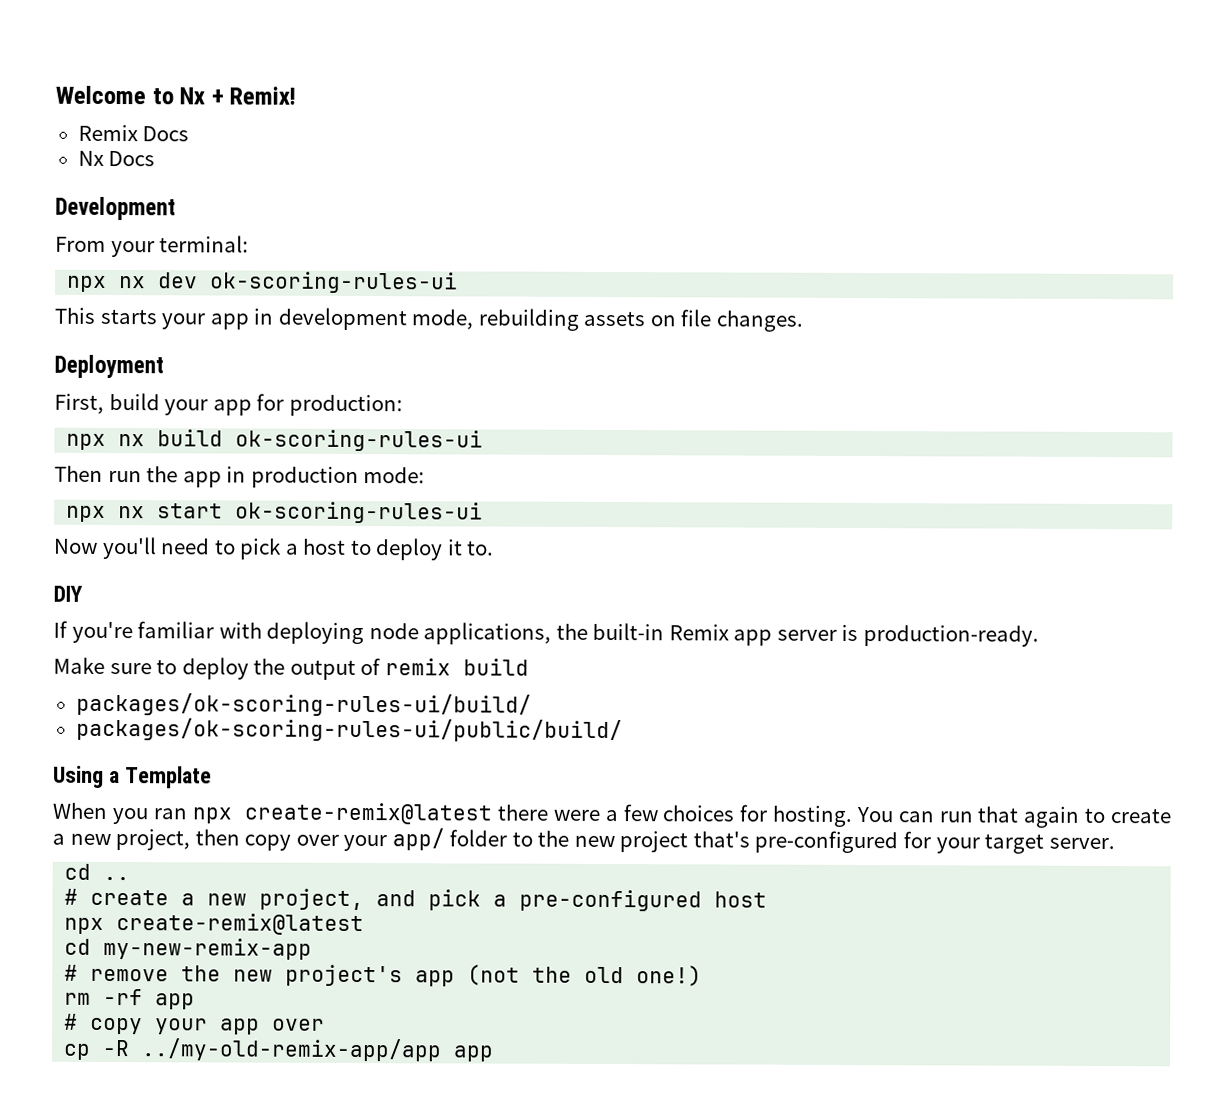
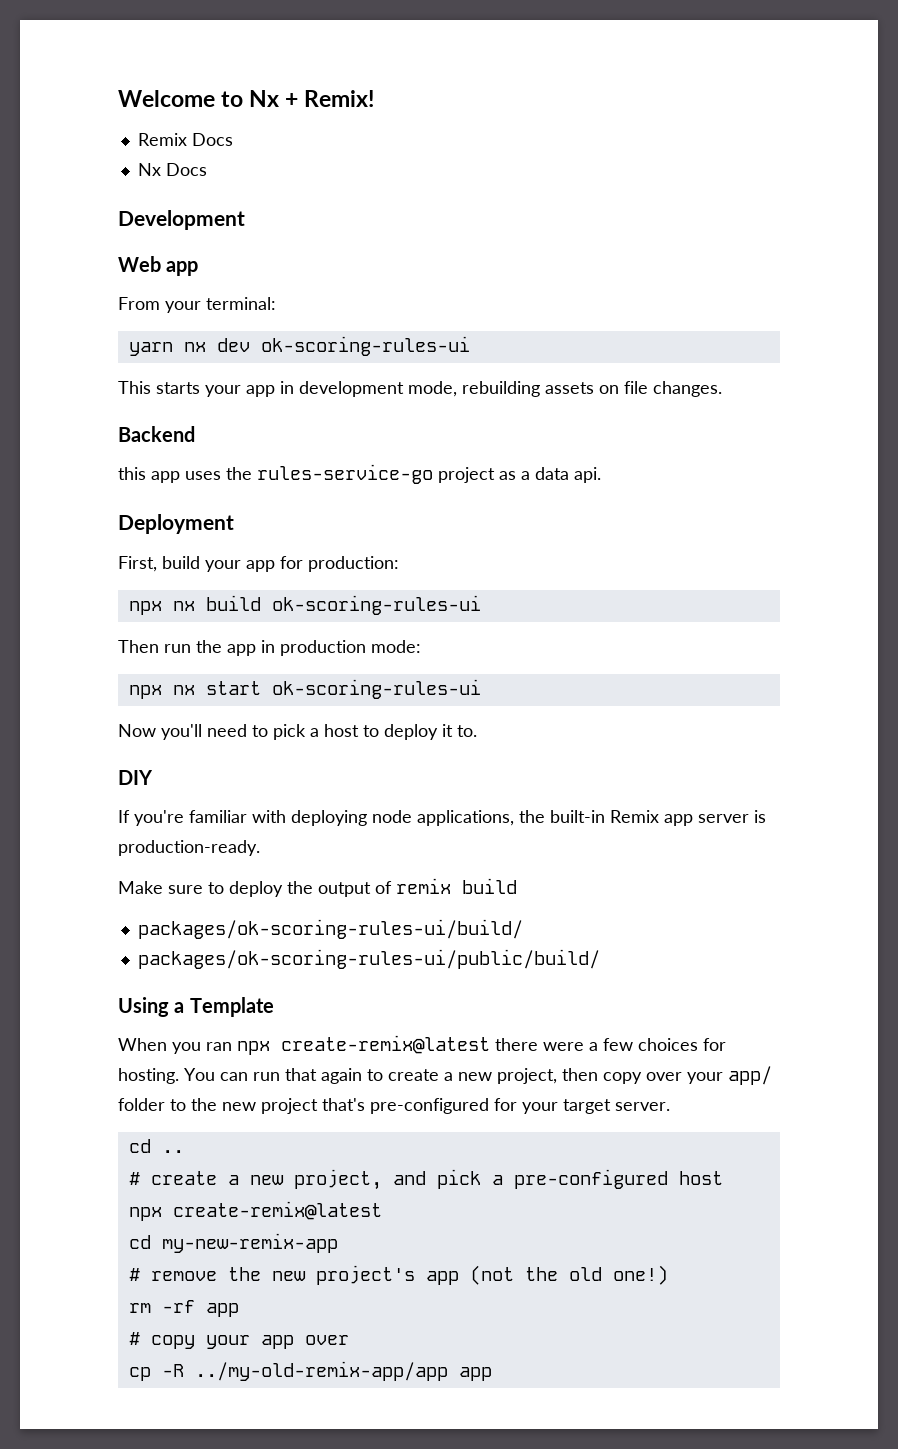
+ Web app
- npx nx dev ok-scoring-rules-ui
+ yarn nx dev ok-scoring-rules-ui
+ Backend
+ this app uses the rules-service-go project as a data api.

